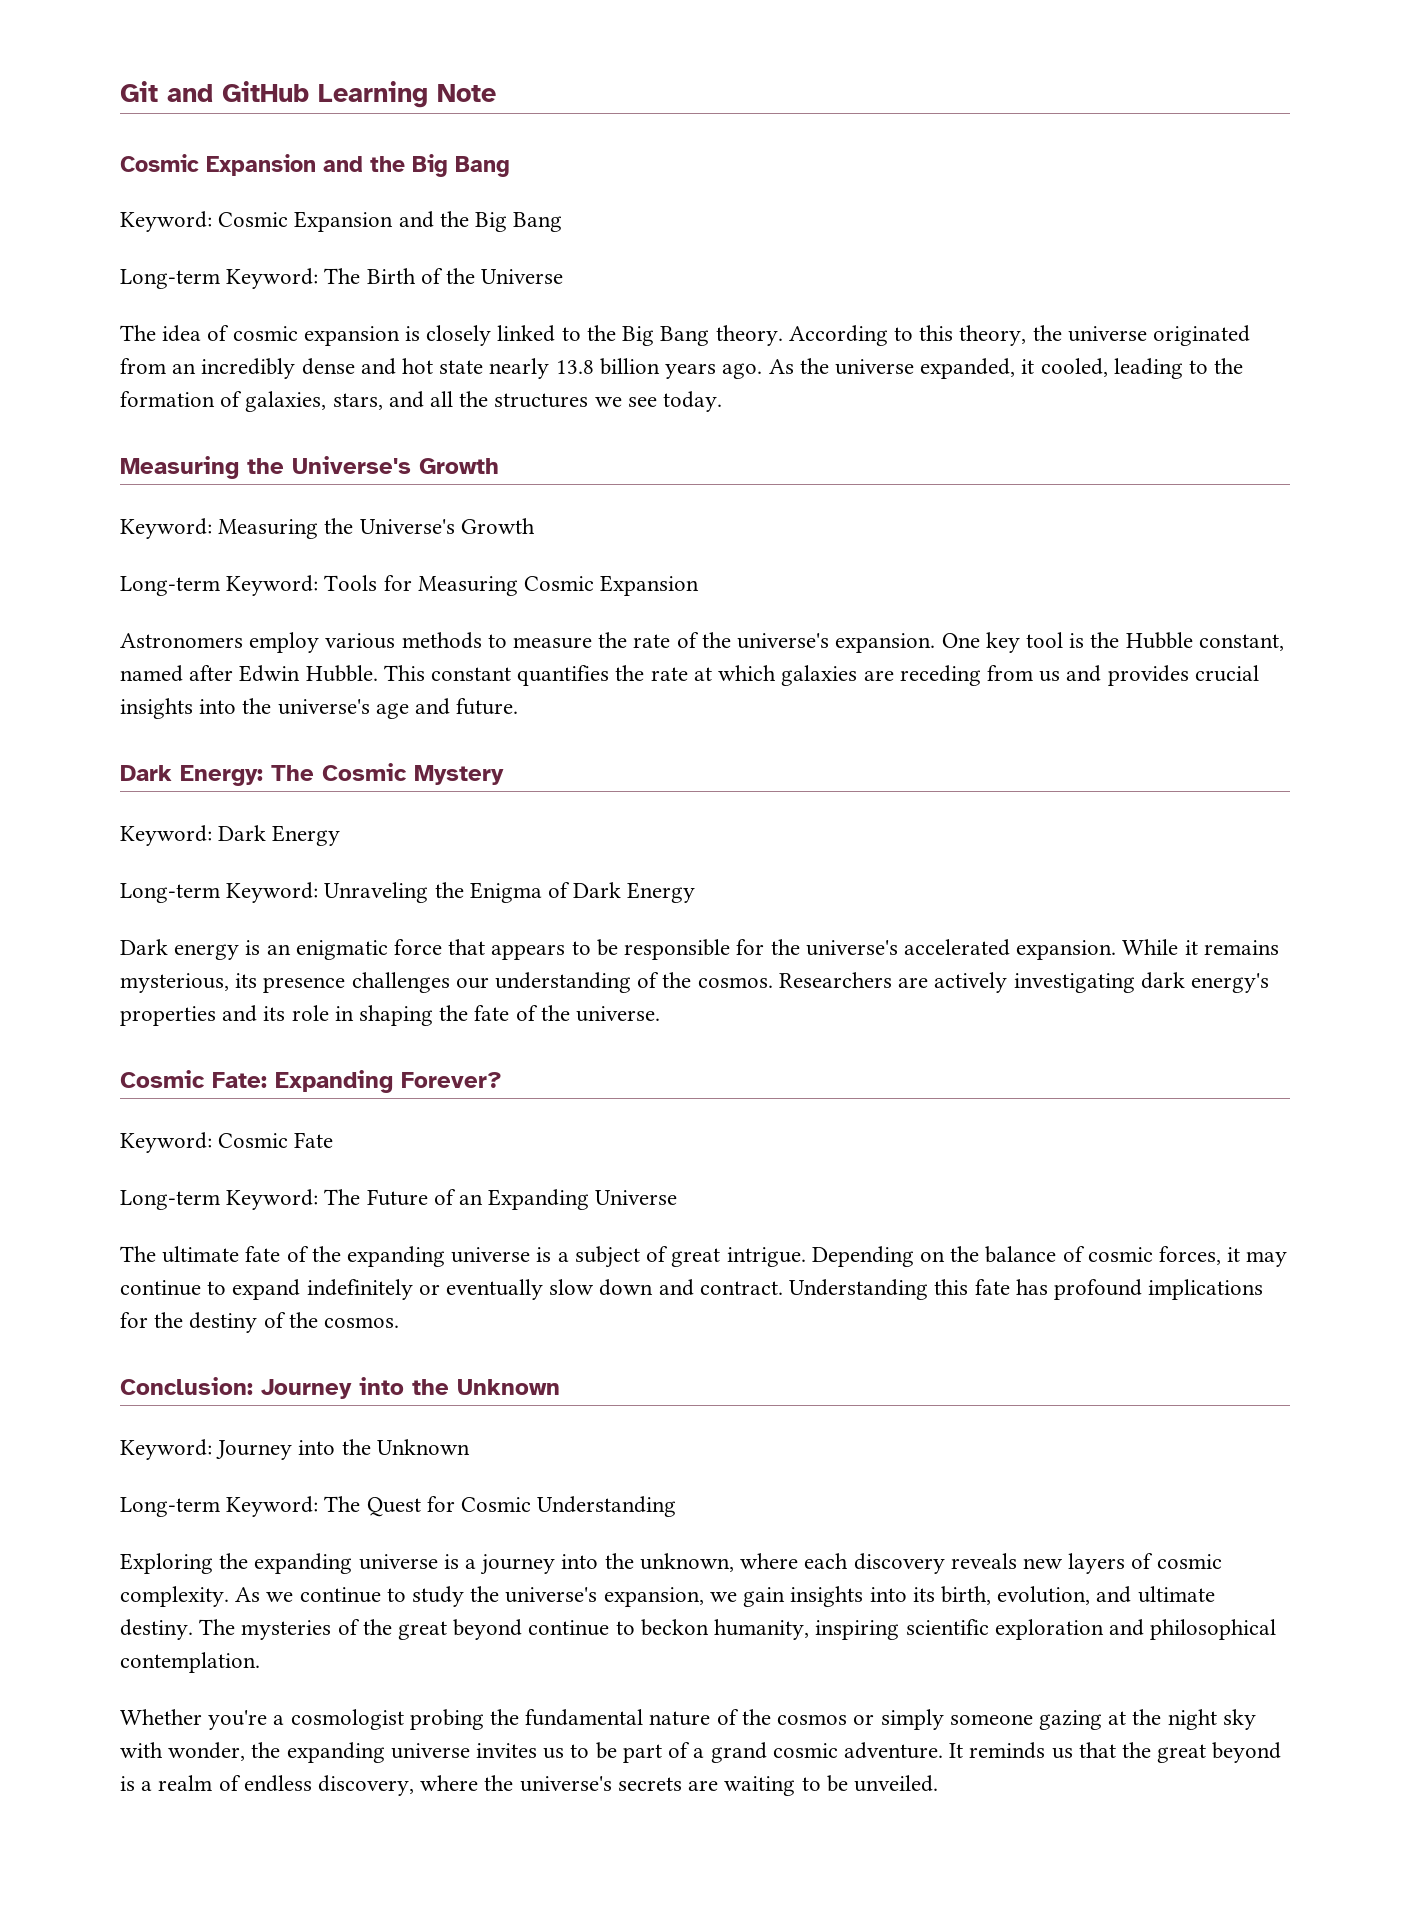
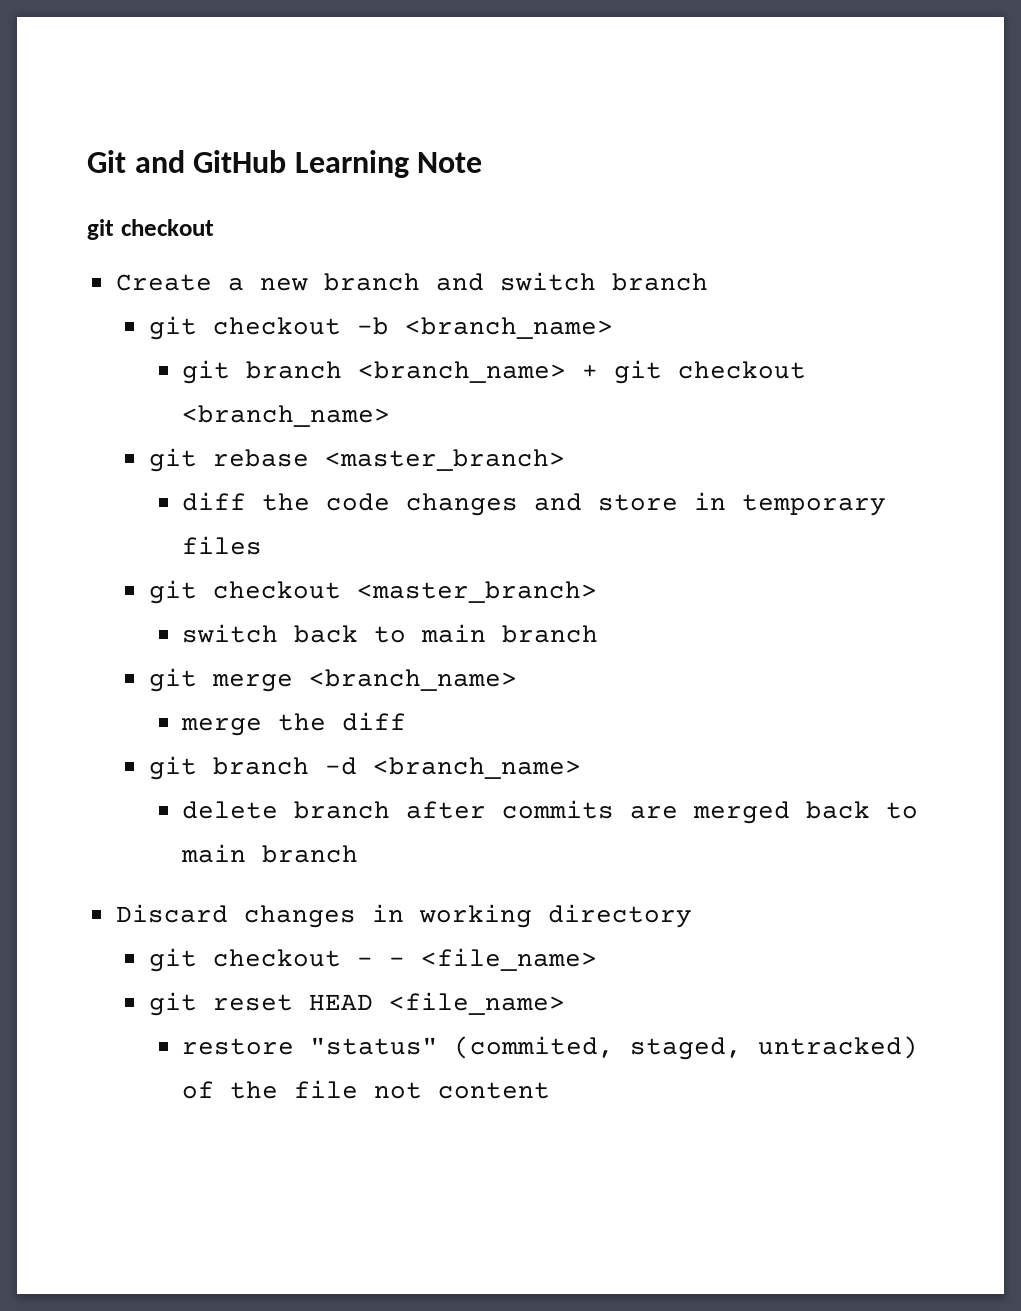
  Git and GitHub Learning Note
- Cosmic Expansion and the Big Bang
- Keyword: Cosmic Expansion and the Big Bang
- Long-term Keyword: The Birth of the Universe
- The idea of cosmic expansion is closely linked to the Big Bang theory. According to this theory, the universe originated from an incredibly dense and hot state nearly 13.8 billion years ago. As the universe expanded, it cooled, leading to the formation of galaxies, stars, and all the structures we see today.
- Measuring the Universe's Growth
- Keyword: Measuring the Universe's Growth
- Long-term Keyword: Tools for Measuring Cosmic Expansion
- Astronomers employ various methods to measure the rate of the universe's expansion. One key tool is the Hubble constant, named after Edwin Hubble. This constant quantifies the rate at which galaxies are receding from us and provides crucial insights into the universe's age and future.
- Dark Energy: The Cosmic Mystery
- Keyword: Dark Energy
- Long-term Keyword: Unraveling the Enigma of Dark Energy
- Dark energy is an enigmatic force that appears to be responsible for the universe's accelerated expansion. While it remains mysterious, its presence challenges our understanding of the cosmos. Researchers are actively investigating dark energy's properties and its role in shaping the fate of the universe.
- Cosmic Fate: Expanding Forever?
- Keyword: Cosmic Fate
- Long-term Keyword: The Future of an Expanding Universe
- The ultimate fate of the expanding universe is a subject of great intrigue. Depending on the balance of cosmic forces, it may continue to expand indefinitely or eventually slow down and contract. Understanding this fate has profound implications for the destiny of the cosmos.
- Conclusion: Journey into the Unknown
- Keyword: Journey into the Unknown
- Long-term Keyword: The Quest for Cosmic Understanding
- Exploring the expanding universe is a journey into the unknown, where each discovery reveals new layers of cosmic complexity. As we continue to study the universe's expansion, we gain insights into its birth, evolution, and ultimate destiny. The mysteries of the great beyond continue to beckon humanity, inspiring scientific exploration and philosophical contemplation.
- Whether you're a cosmologist probing the fundamental nature of the cosmos or simply someone gazing at the night sky with wonder, the expanding universe invites us to be part of a grand cosmic adventure. It reminds us that the great beyond is a realm of endless discovery, where the universe's secrets are waiting to be unveiled.
+ git checkout
+ Create a new branch and switch branch
+ git checkout -b <branch_name>
+ git branch <branch_name> + git checkout <branch_name>
+ git rebase <master_branch>
+ diff the code changes and store in temporary files
+ git checkout <master_branch>
+ switch back to main branch
+ git merge <branch_name>
+ merge the diff
+ git branch -d <branch_name>
+ delete branch after commits are merged back to main branch
+ Discard changes in working directory
+ git checkout - - <file_name>
+ git reset HEAD <file_name>
+ restore "status" (commited, staged, untracked) of the file not content

